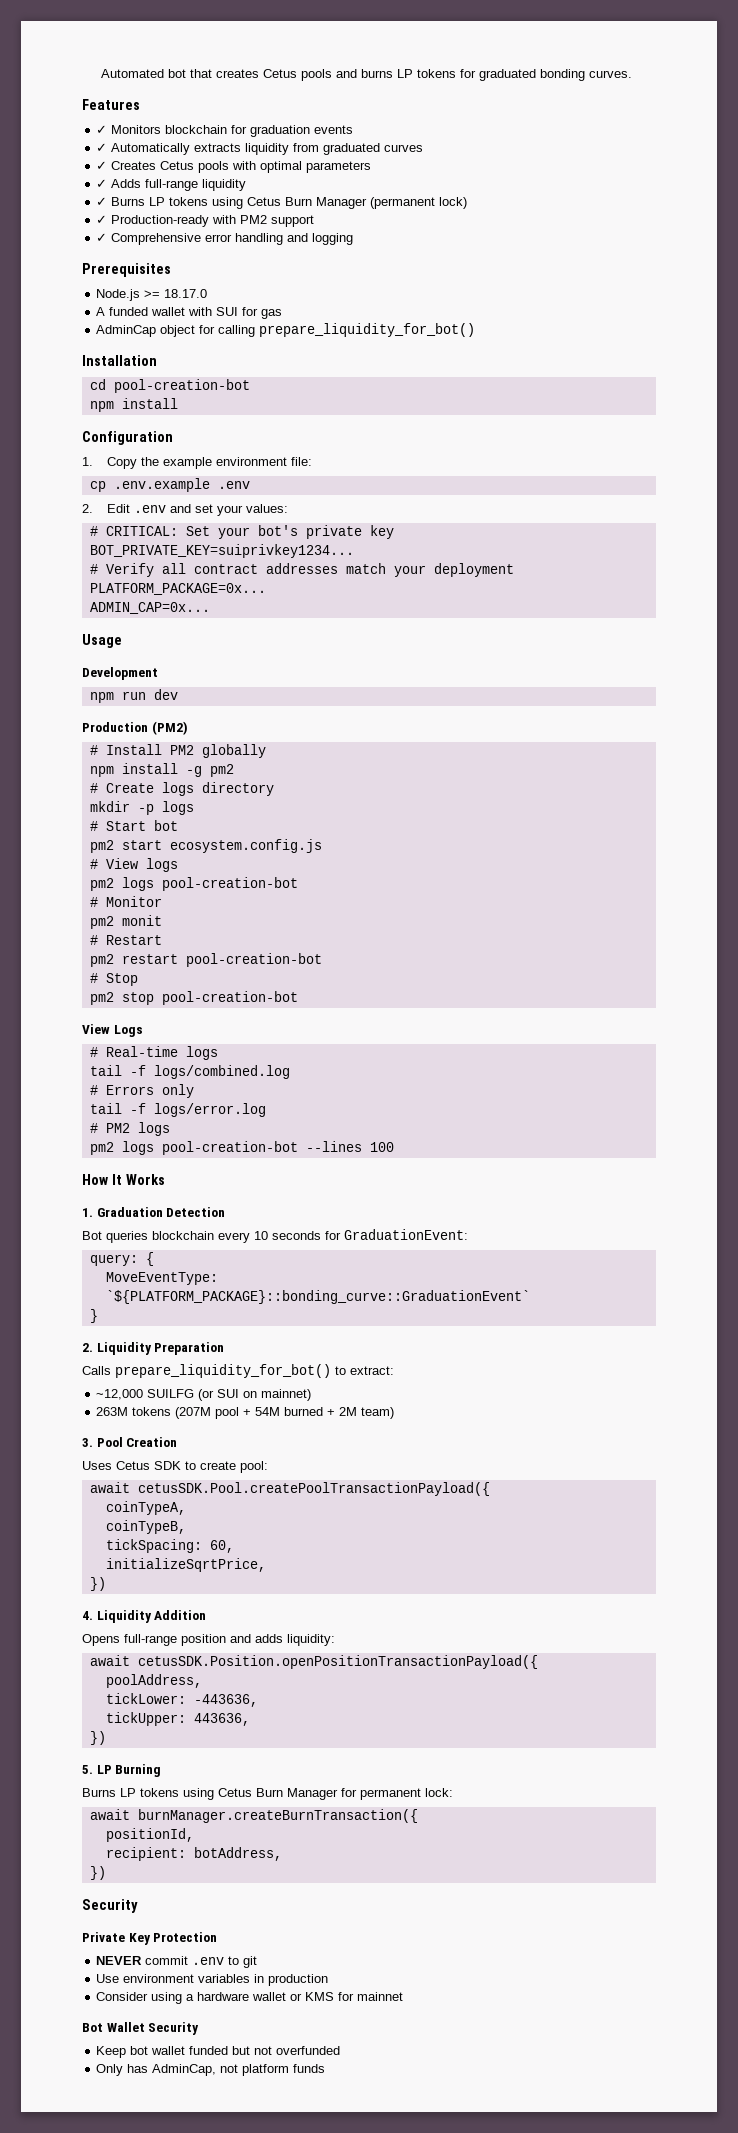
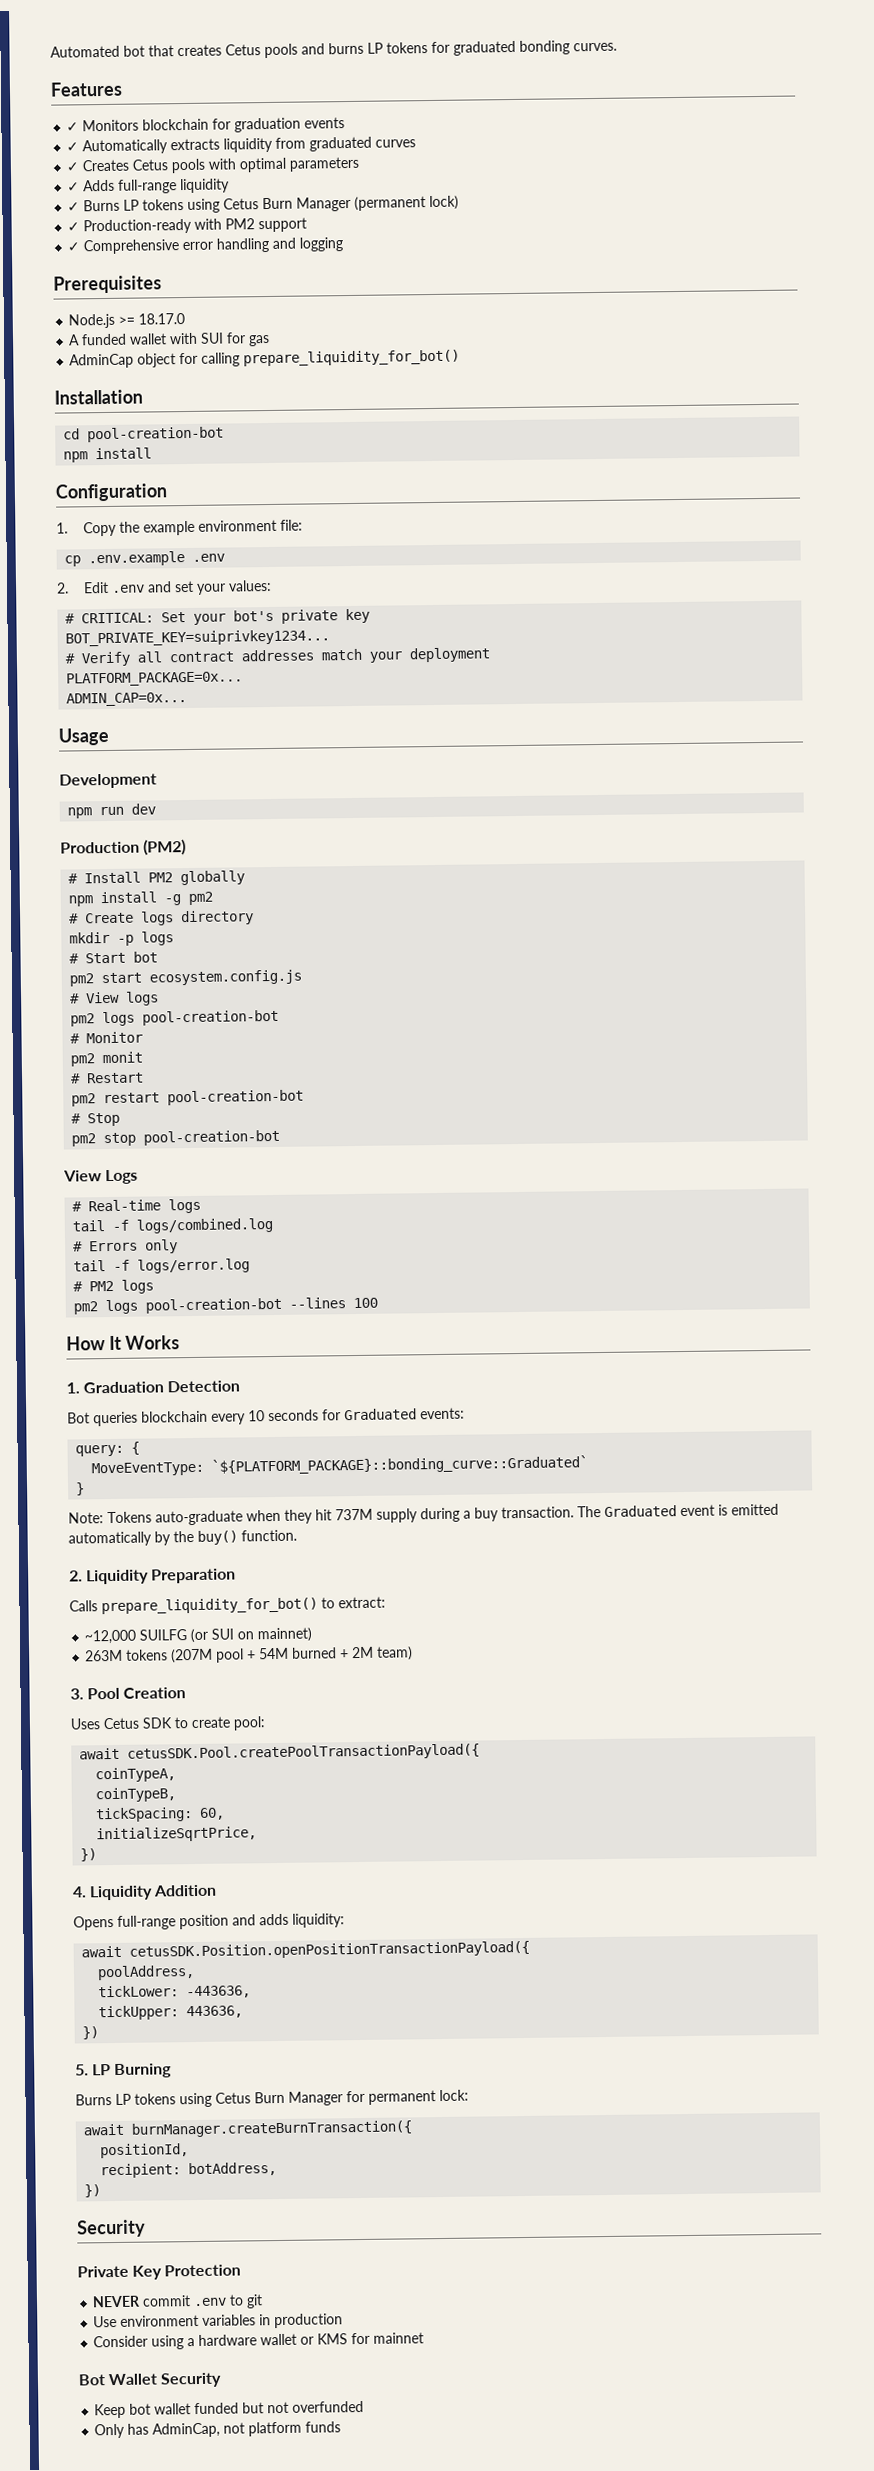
- Bot queries blockchain every 10 seconds for GraduationEvent:
+ Bot queries blockchain every 10 seconds for Graduated events:
- MoveEventType: `${PLATFORM_PACKAGE}::bonding_curve::GraduationEvent`
+ MoveEventType: `${PLATFORM_PACKAGE}::bonding_curve::Graduated`
+ Note: Tokens auto-graduate when they hit 737M supply during a buy transaction. The Graduated event is emitted automatically by the buy() function.

